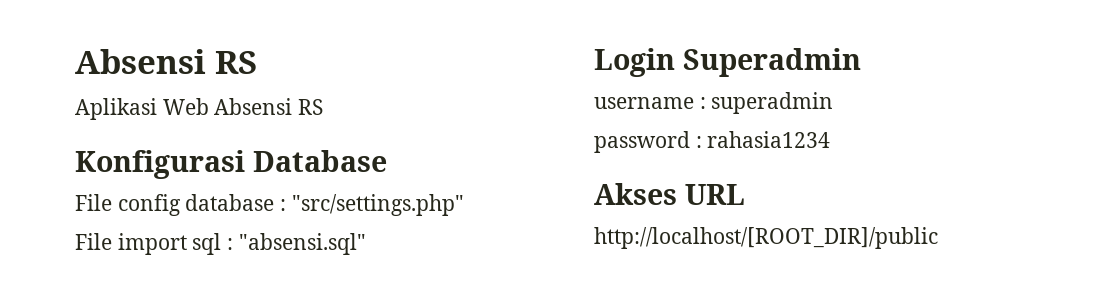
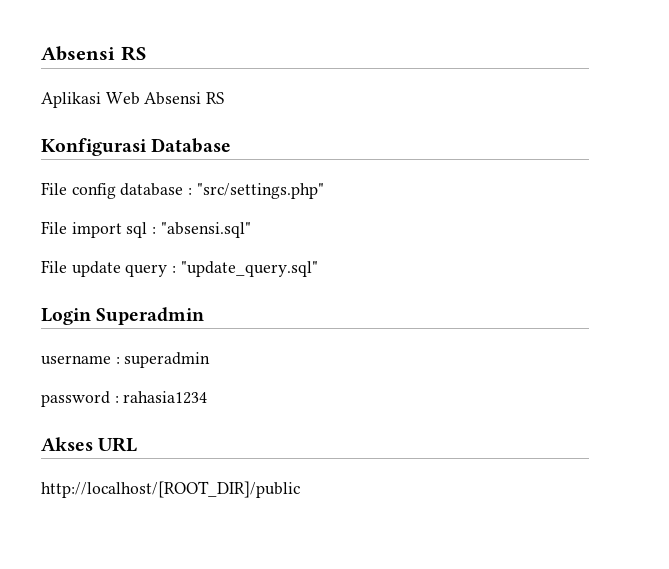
+ File update query : "update_query.sql"

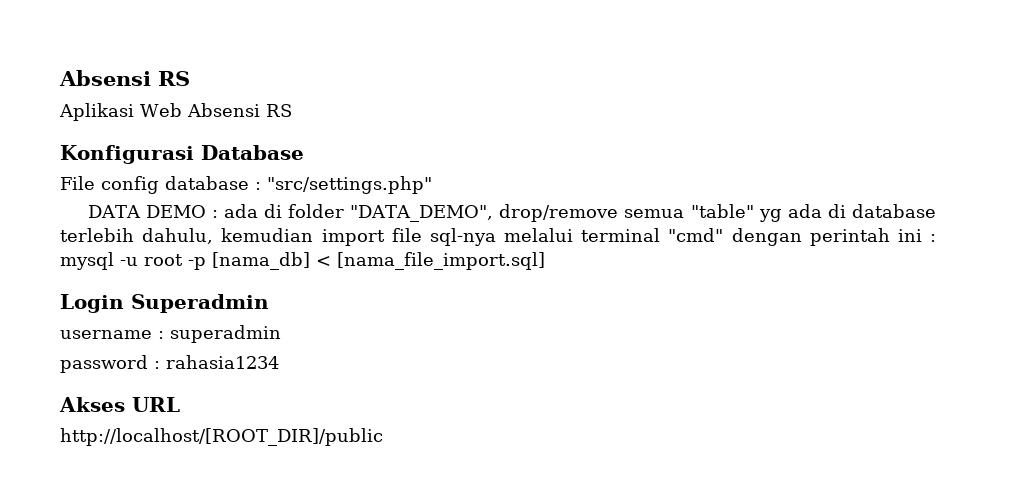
- File import sql : "absensi.sql"
- File update query : "update_query.sql"
+ DATA DEMO : ada di folder "DATA_DEMO", drop/remove semua "table" yg ada di database terlebih dahulu, kemudian import file sql-nya melalui terminal "cmd" dengan perintah ini : mysql -u root -p [nama_db] < [nama_file_import.sql]

